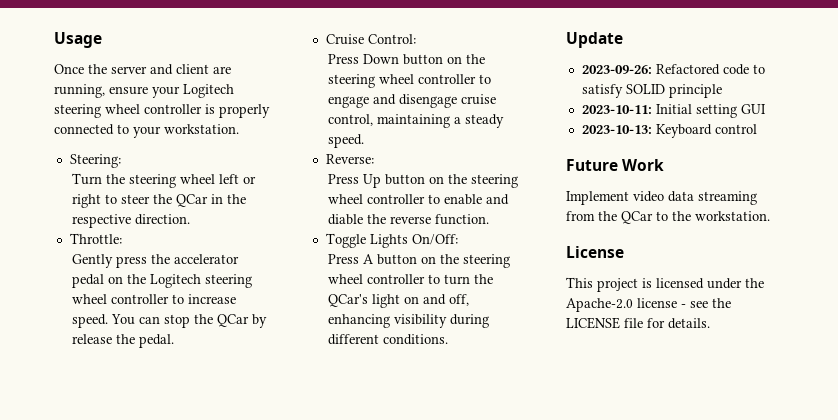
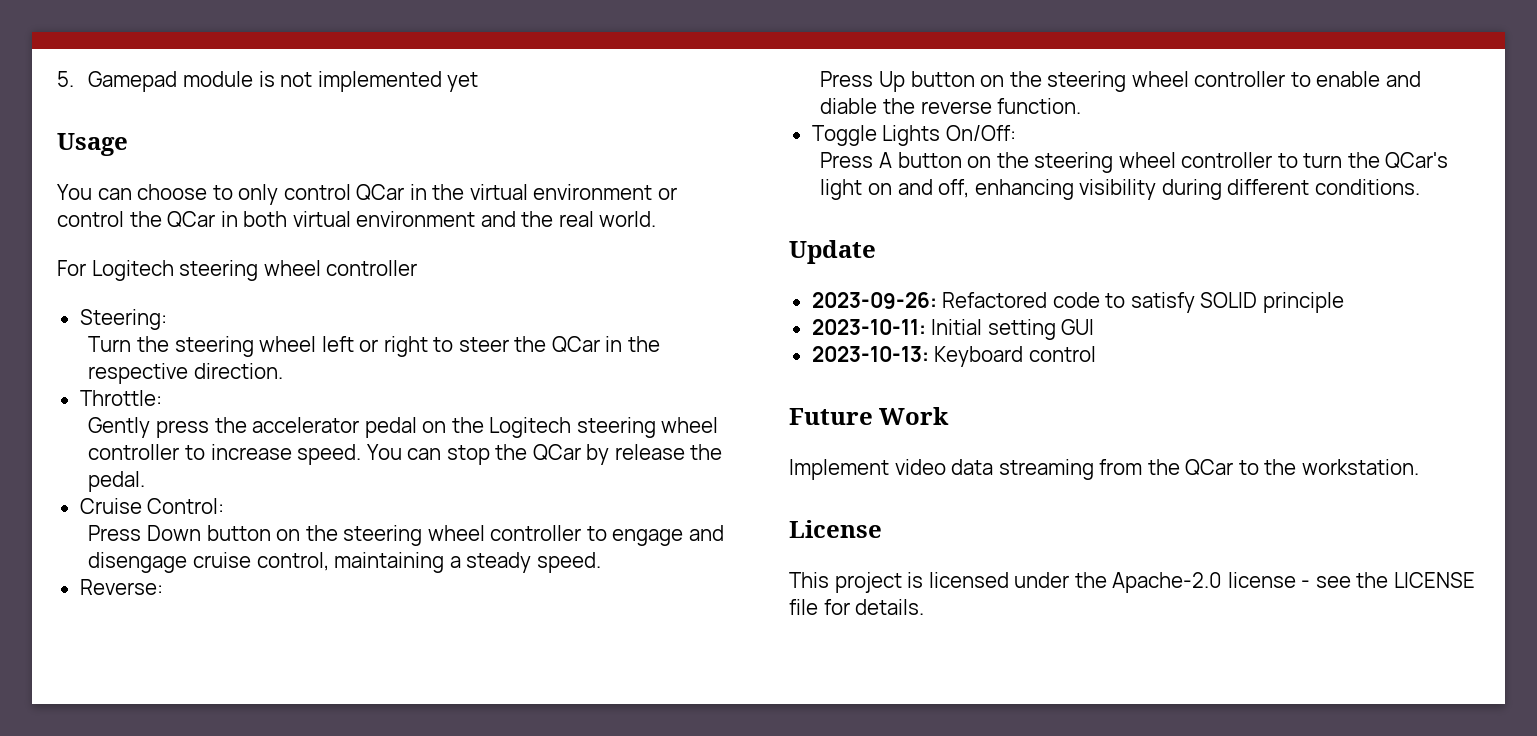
+ 5. Gamepad module is not implemented yet
  Usage
- Once the server and client are running, ensure your Logitech steering wheel controller is properly connected to your workstation.
+ You can choose to only control QCar in the virtual environment or control the QCar in both virtual environment and the real world.
+ For Logitech steering wheel controller

